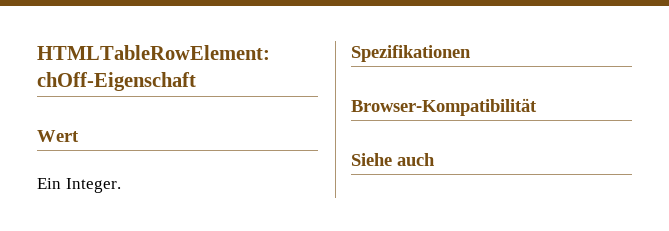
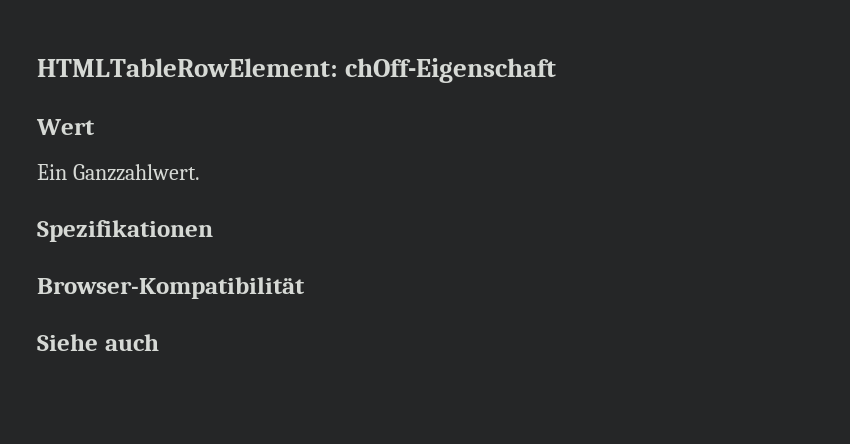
- Ein Integer.
+ Ein Ganzzahlwert.

